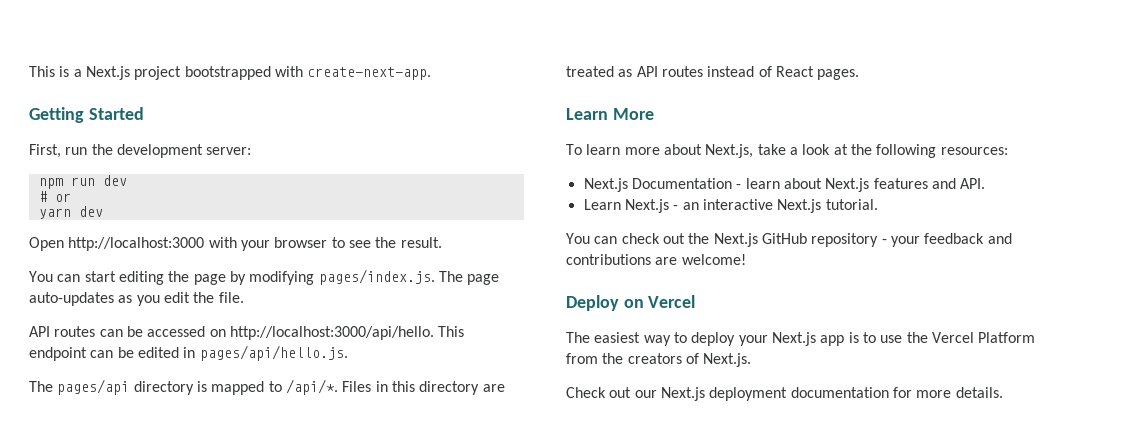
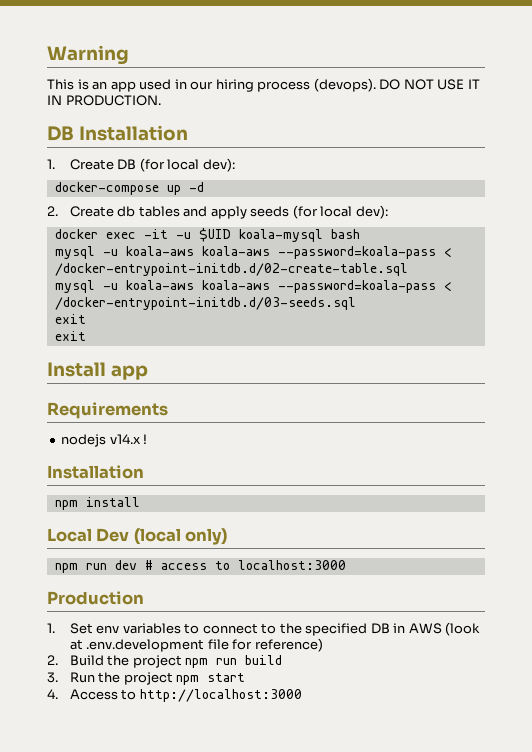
+ Warning
- This is a Next.js project bootstrapped with create-next-app.
- Getting Started
- First, run the development server:
- npm run dev
- # or
- yarn dev
- Open http://localhost:3000 with your browser to see the result.
- You can start editing the page by modifying pages/index.js. The page auto-updates as you edit the file.
- API routes can be accessed on http://localhost:3000/api/hello. This endpoint can be edited in pages/api/hello.js.
- The pages/api directory is mapped to /api/*. Files in this directory are treated as API routes instead of React pages.
- Learn More
- To learn more about Next.js, take a look at the following resources:
- Next.js Documentation - learn about Next.js features and API.
- Learn Next.js - an interactive Next.js tutorial.
- You can check out the Next.js GitHub repository - your feedback and contributions are welcome!
- Deploy on Vercel
- The easiest way to deploy your Next.js app is to use the Vercel Platform from the creators of Next.js.
- Check out our Next.js deployment documentation for more details.
+ This is an app used in our hiring process (devops). DO NOT USE IT IN PRODUCTION.
+ DB Installation
+ 1. Create DB (for local dev):
+ docker-compose up -d
+ 2. Create db tables and apply seeds (for local dev):
+ docker exec -it -u $UID koala-mysql bash
+ mysql -u koala-aws koala-aws --password=koala-pass < /docker-entrypoint-initdb.d/02-create-table.sql
+ mysql -u koala-aws koala-aws --password=koala-pass < /docker-entrypoint-initdb.d/03-seeds.sql
+ exit
+ exit
+ Install app
+ Requirements
+ nodejs v14.x !
+ Installation
+ npm install
+ Local Dev (local only)
+ npm run dev # access to localhost:3000
+ Production
+ 1. Set env variables to connect to the specified DB in AWS (look at .env.development file for reference)
+ 2. Build the project npm run build
+ 3. Run the project npm start
+ 4. Access to http://localhost:3000

